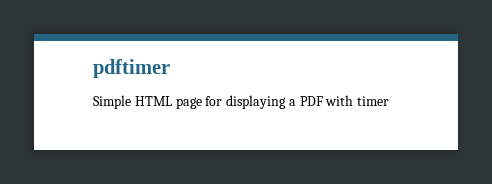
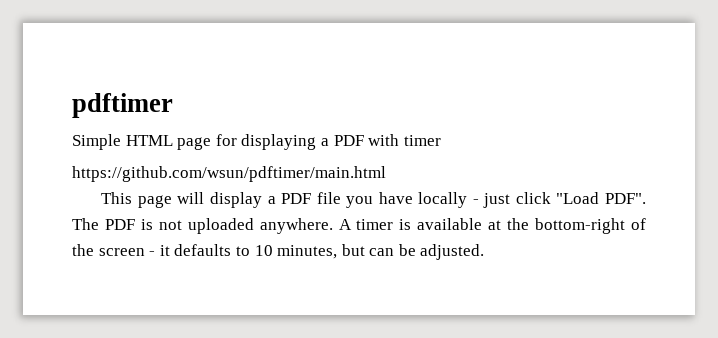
+ https://github.com/wsun/pdftimer/main.html
+ This page will display a PDF file you have locally - just click "Load PDF". The PDF is not uploaded anywhere. A timer is available at the bottom-right of the screen - it defaults to 10 minutes, but can be adjusted.

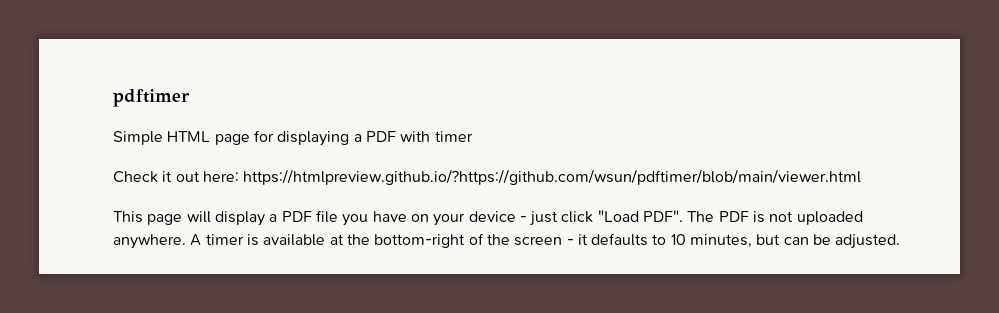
- https://github.com/wsun/pdftimer/main.html
+ Check it out here: https://htmlpreview.github.io/?https://github.com/wsun/pdftimer/blob/main/viewer.html
- This page will display a PDF file you have locally - just click "Load PDF".
+ This page will display a PDF file you have on your device - just click "Load PDF".

